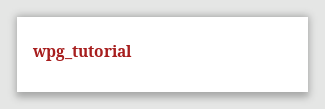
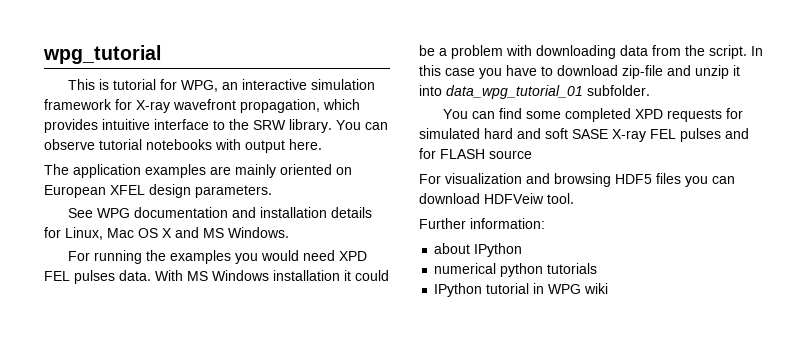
+ This is tutorial for WPG, an interactive simulation framework for X-ray wavefront propagation, which provides intuitive interface to the SRW library. You can observe tutorial notebooks with output here.
+ The application examples are mainly oriented on European XFEL design parameters.
+ See WPG documentation and installation details for Linux, Mac OS X and MS Windows.
+ For running the examples you would need XPD FEL pulses data. With MS Windows installation it could be a problem with downloading data from the script. In this case you have to download zip-file and unzip it into data_wpg_tutorial_01 subfolder.
+ You can find some completed XPD requests for simulated hard and soft SASE X-ray FEL pulses and for FLASH source
+ For visualization and browsing HDF5 files you can download HDFVeiw tool.
+ Further information:
+ about IPython
+ numerical python tutorials
+ IPython tutorial in WPG wiki

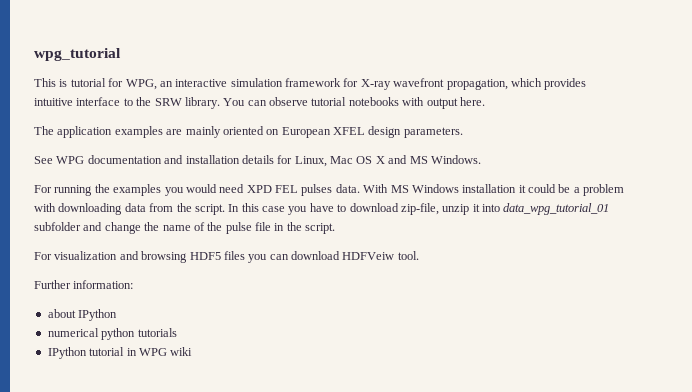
- In this case you have to download zip-file and unzip it into data_wpg_tutorial_01 subfolder.
- You can find some completed XPD requests for simulated hard and soft SASE X-ray FEL pulses and for FLASH source
+ In this case you have to download zip-file, unzip it into data_wpg_tutorial_01 subfolder and change the name of the pulse file in the script.

